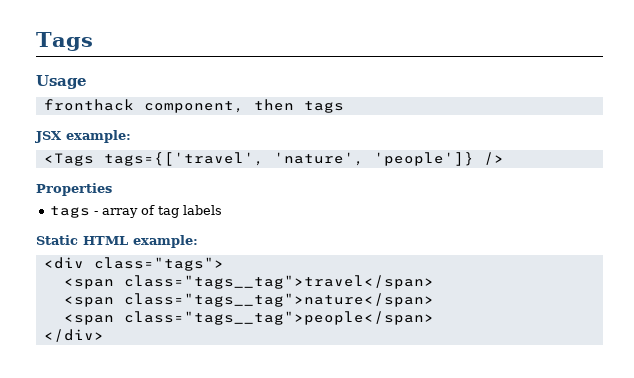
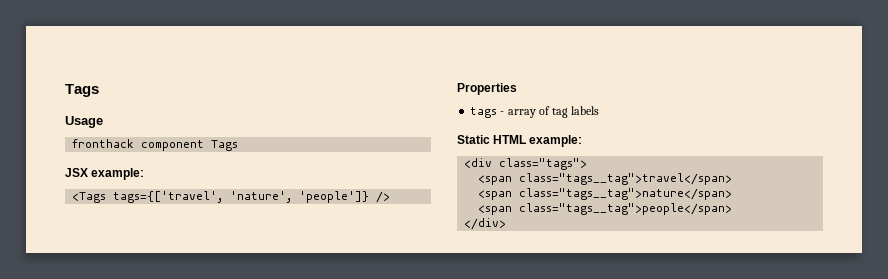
- fronthack component, then tags
+ fronthack component Tags

